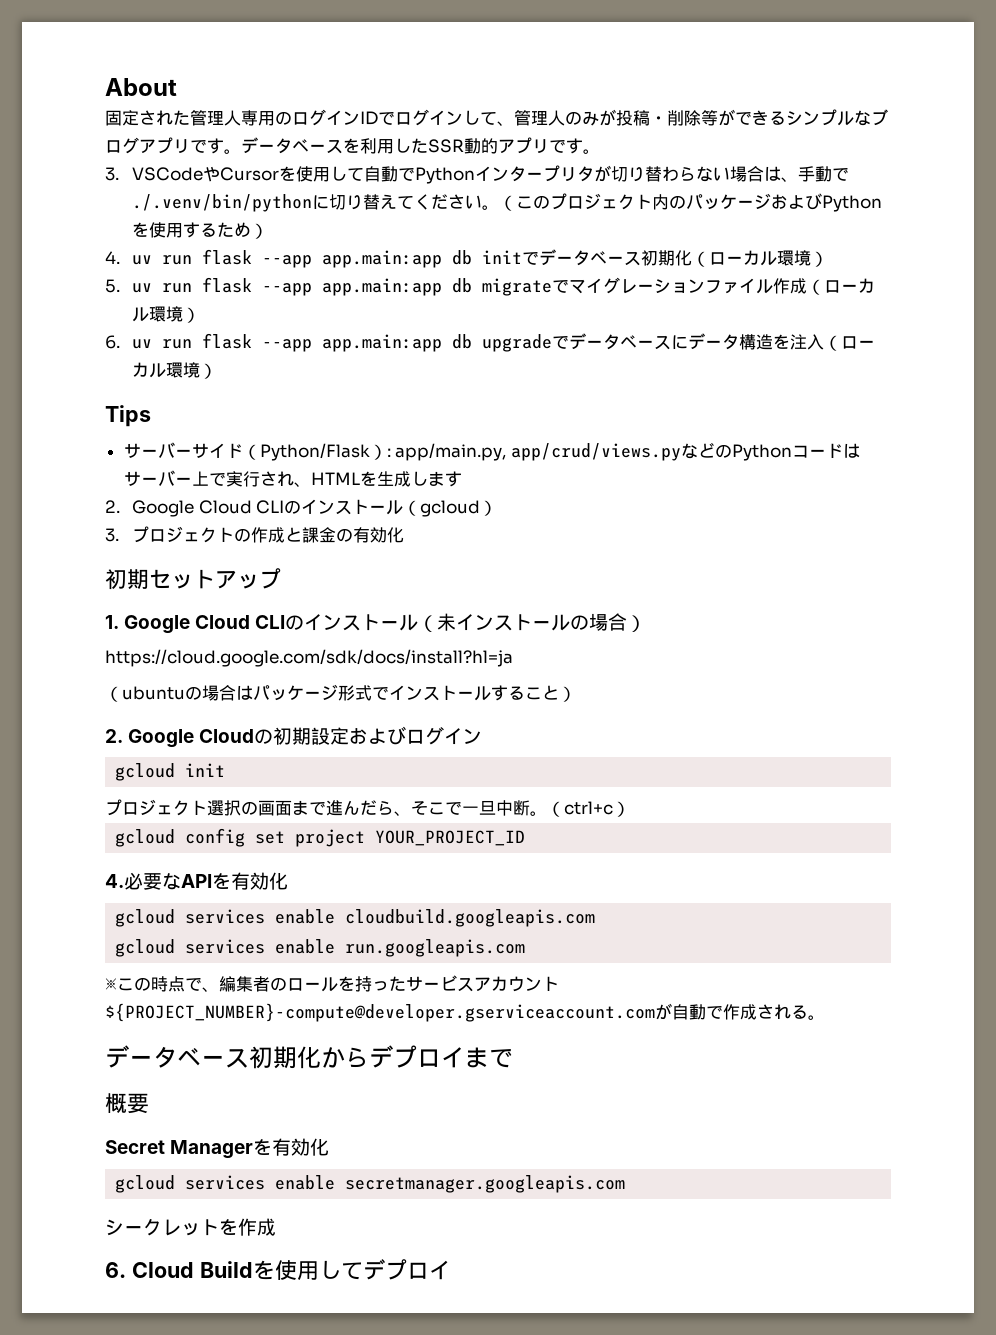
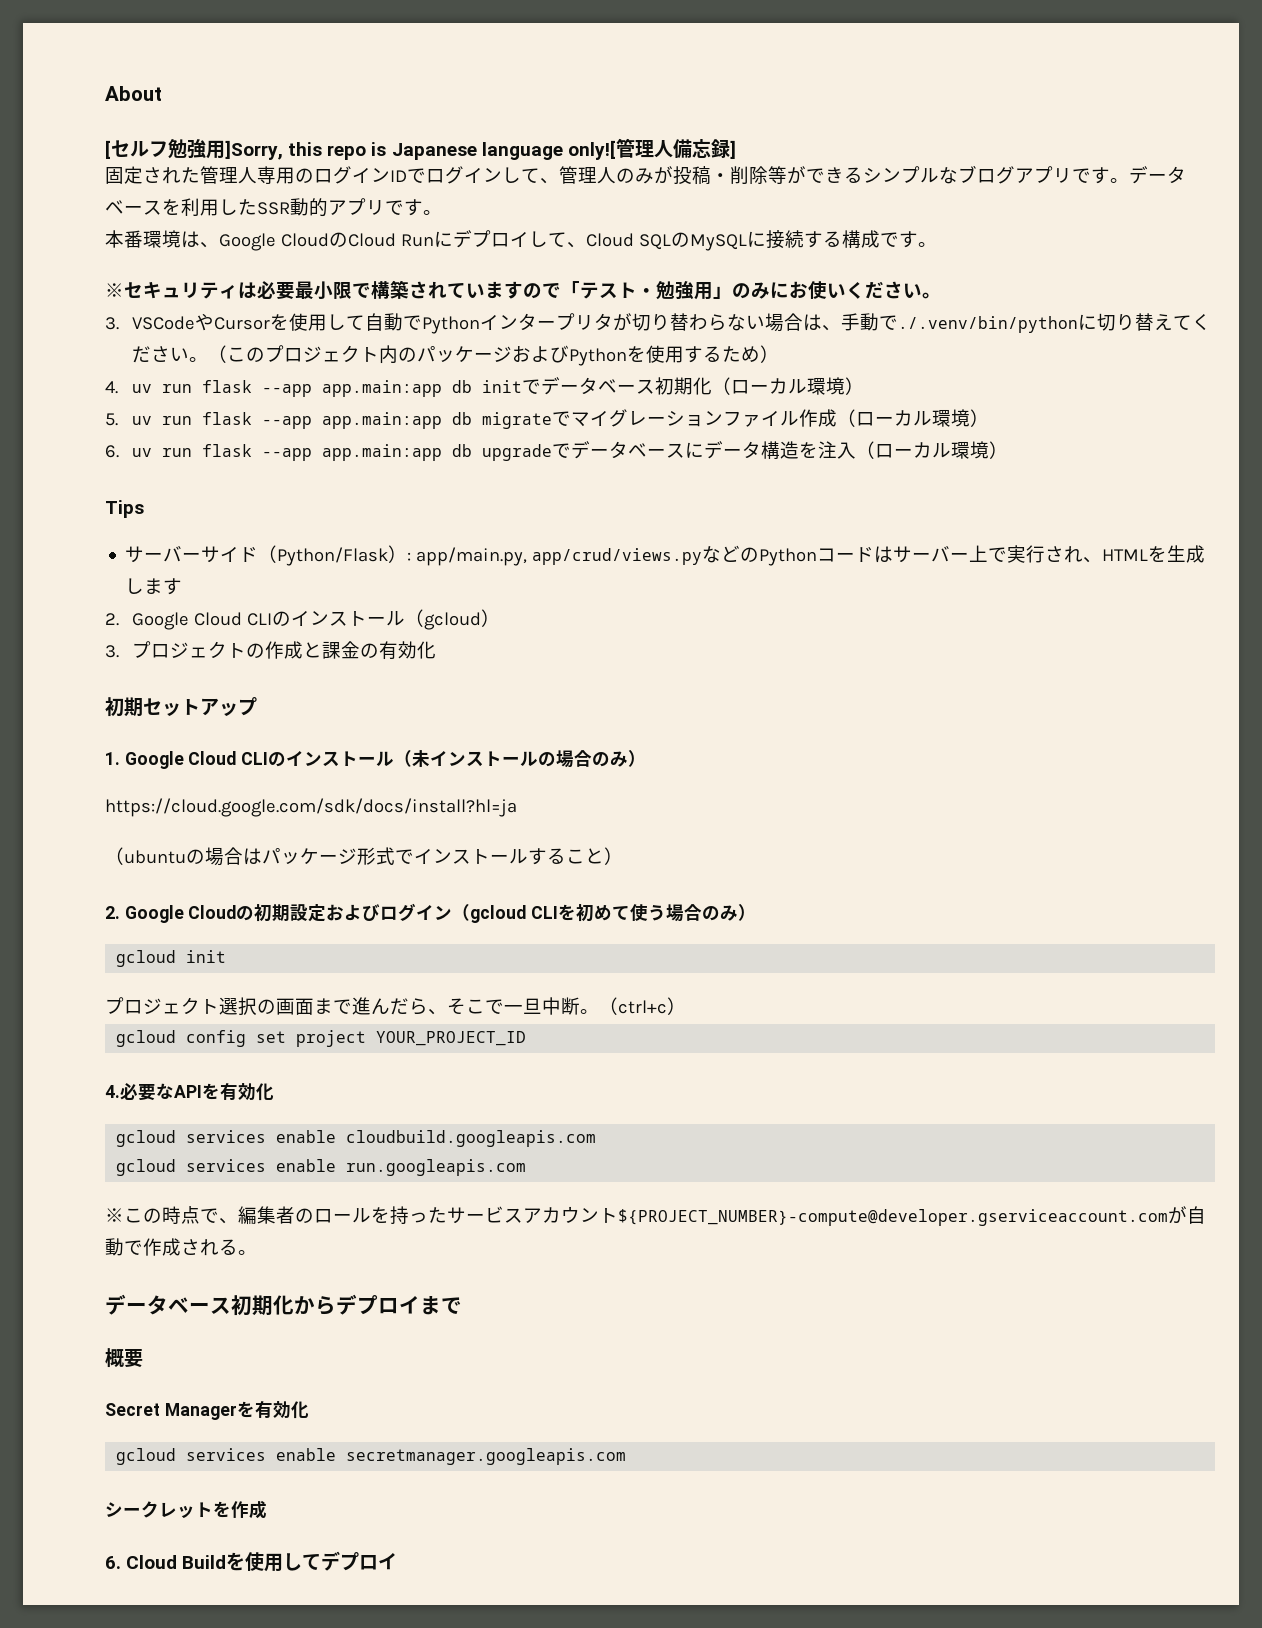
+ [セルフ勉強用]Sorry, this repo is Japanese language only![管理人備忘録]
+ 本番環境は、Google CloudのCloud Runにデプロイして、Cloud SQLのMySQLに接続する構成です。
+ ※セキュリティは必要最小限で構築されていますので「テスト・勉強用」のみにお使いください。
- 1. Google Cloud CLIのインストール（未インストールの場合）
+ 1. Google Cloud CLIのインストール（未インストールの場合のみ）
- 2. Google Cloudの初期設定およびログイン
+ 2. Google Cloudの初期設定およびログイン（gcloud CLIを初めて使う場合のみ）

